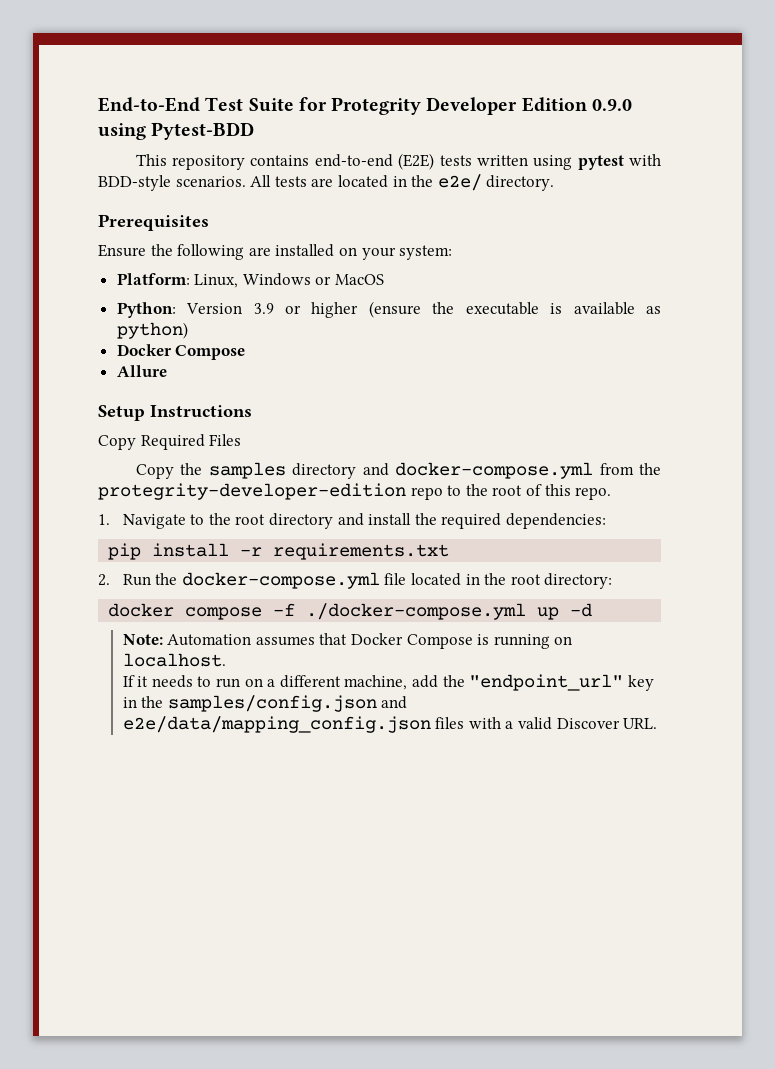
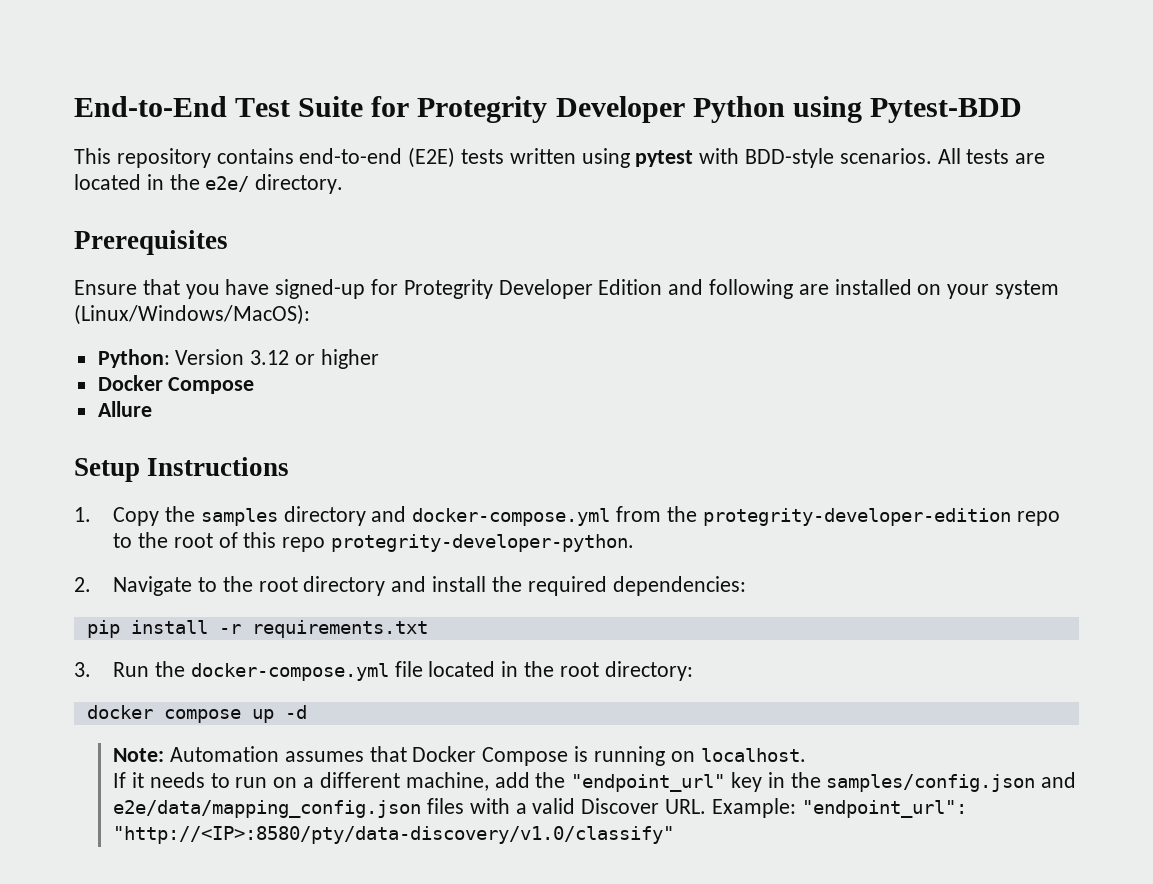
- End-to-End Test Suite for Protegrity Developer Edition 0.9.0 using Pytest-BDD
+ End-to-End Test Suite for Protegrity Developer Python using Pytest-BDD
- Ensure the following are installed on your system:
- Platform: Linux, Windows or MacOS
+ Ensure that you have signed-up for Protegrity Developer Edition and following are installed on your system (Linux/Windows/MacOS):
- Python: Version 3.9 or higher (ensure the executable is available as python)
+ Python: Version 3.12 or higher
- Copy Required Files
- Copy the samples directory and docker-compose.yml from the protegrity-developer-edition repo to the root of this repo.
- 1. Navigate to the root directory and install the required dependencies:
+ 1. Copy the samples directory and docker-compose.yml from the protegrity-developer-edition repo to the root of this repo protegrity-developer-python.
+ 2. Navigate to the root directory and install the required dependencies:
- 2. Run the docker-compose.yml file located in the root directory:
+ 3. Run the docker-compose.yml file located in the root directory:
- docker compose -f ./docker-compose.yml up -d
+ docker compose up -d
- If it needs to run on a different machine, add the "endpoint_url" key in the samples/config.json and e2e/data/mapping_config.json files with a valid Discover URL.
+ If it needs to run on a different machine, add the "endpoint_url" key in the samples/config.json and e2e/data/mapping_config.json files with a valid Discover URL. Example: "endpoint_url": "http://<IP>:8580/pty/data-discovery/v1.0/classify"

